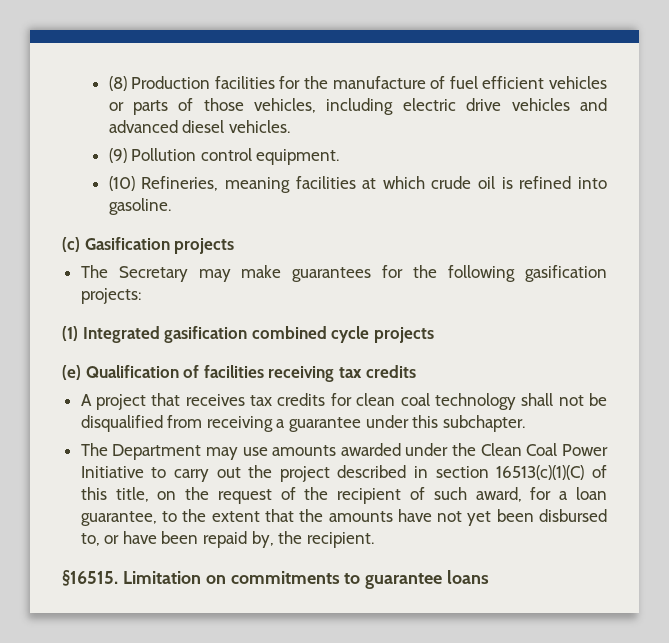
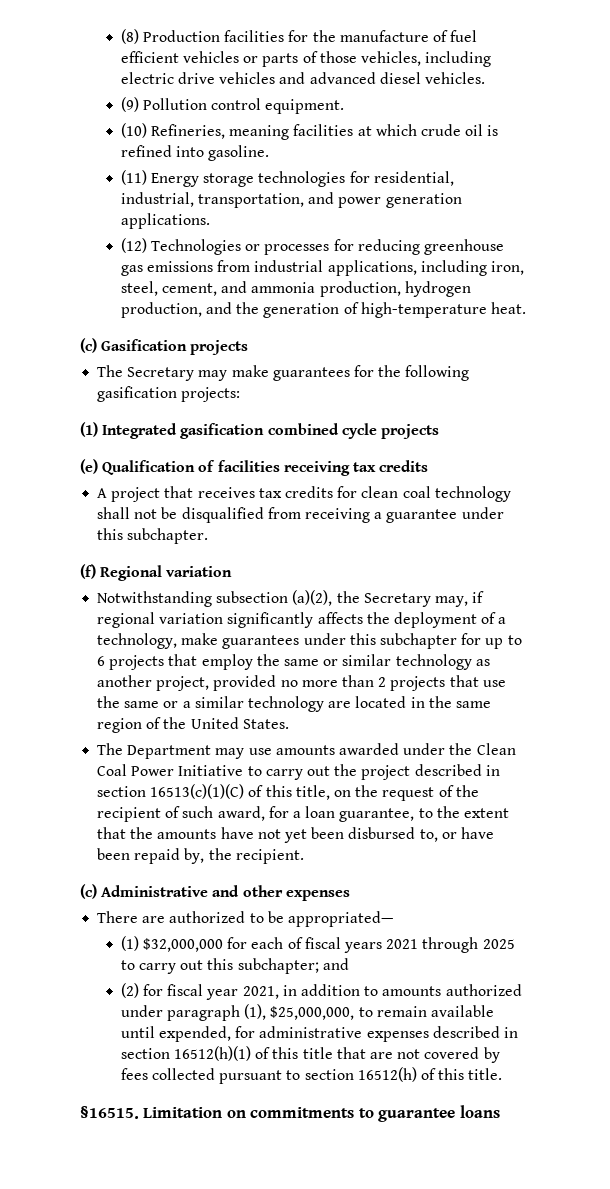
+ (11) Energy storage technologies for residential, industrial, transportation, and power generation applications.
+ (12) Technologies or processes for reducing greenhouse gas emissions from industrial applications, including iron, steel, cement, and ammonia production, hydrogen production, and the generation of high-temperature heat.
+ (f) Regional variation
+ Notwithstanding subsection (a)(2), the Secretary may, if regional variation significantly affects the deployment of a technology, make guarantees under this subchapter for up to 6 projects that employ the same or similar technology as another project, provided no more than 2 projects that use the same or a similar technology are located in the same region of the United States.
+ (c) Administrative and other expenses
+ There are authorized to be appropriated—
+ (1) $32,000,000 for each of fiscal years 2021 through 2025 to carry out this subchapter; and
+ (2) for fiscal year 2021, in addition to amounts authorized under paragraph (1), $25,000,000, to remain available until expended, for administrative expenses described in section 16512(h)(1) of this title that are not covered by fees collected pursuant to section 16512(h) of this title.

